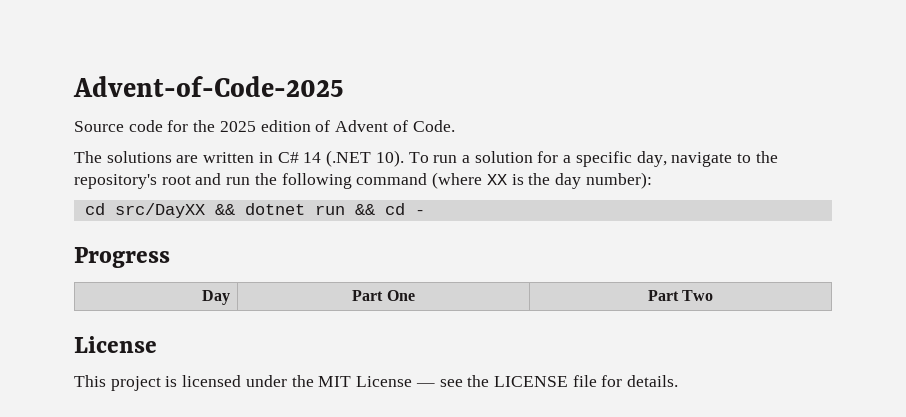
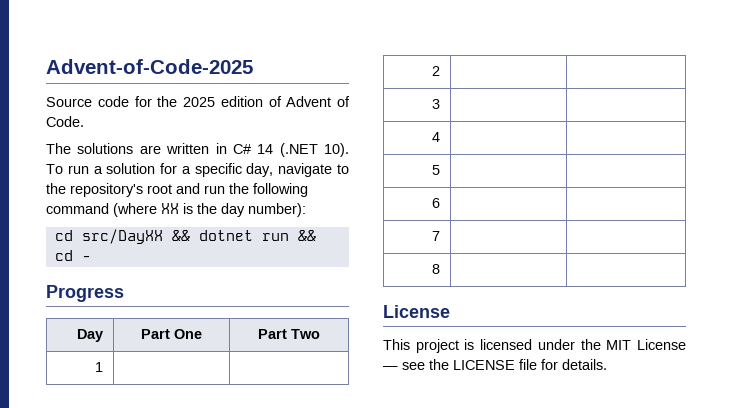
+ 1 | |
+ 2 | |
+ 3 | |
+ 4 | |
+ 5 | |
+ 6 | |
+ 7 | |
+ 8 | |

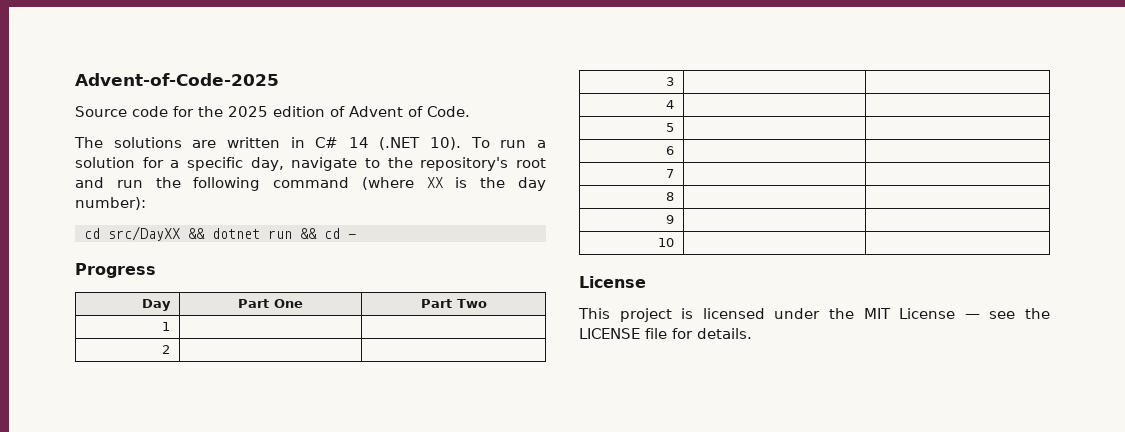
+ 9 | |
+ 10 | |

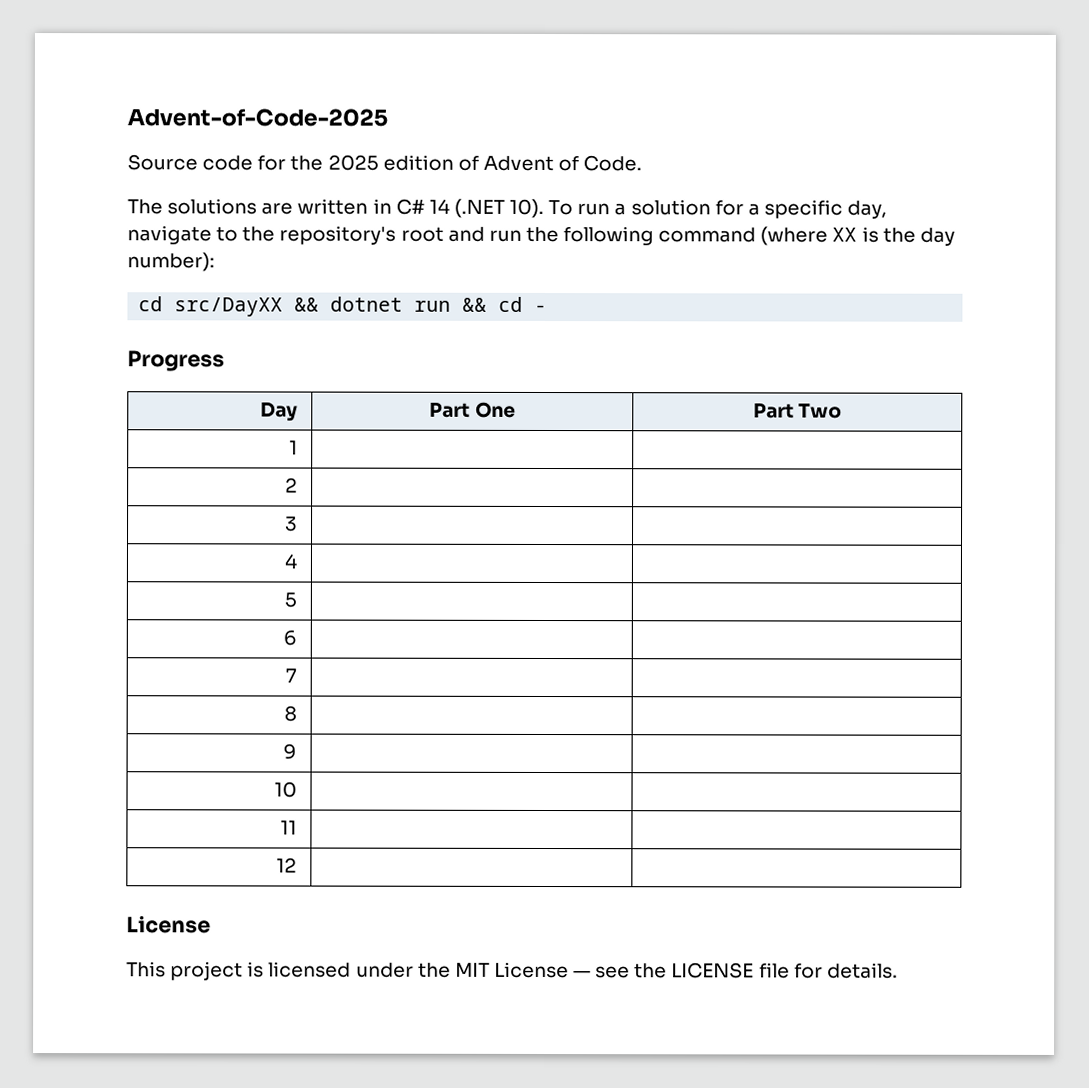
+ 11 | |
+ 12 | |

